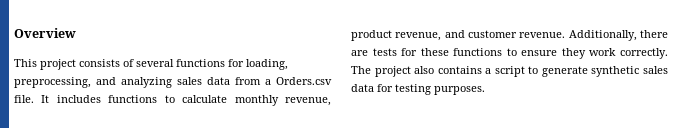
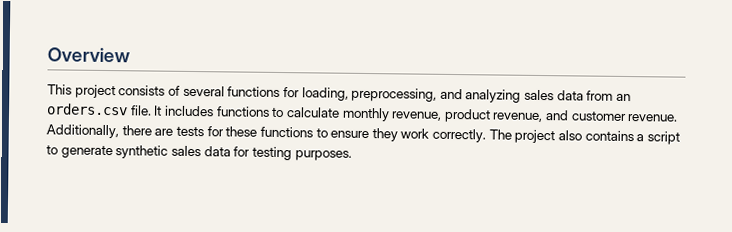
- This project consists of several functions for loading, preprocessing, and analyzing sales data from a Orders.csv file.
+ This project consists of several functions for loading, preprocessing, and analyzing sales data from an orders.csv file.

